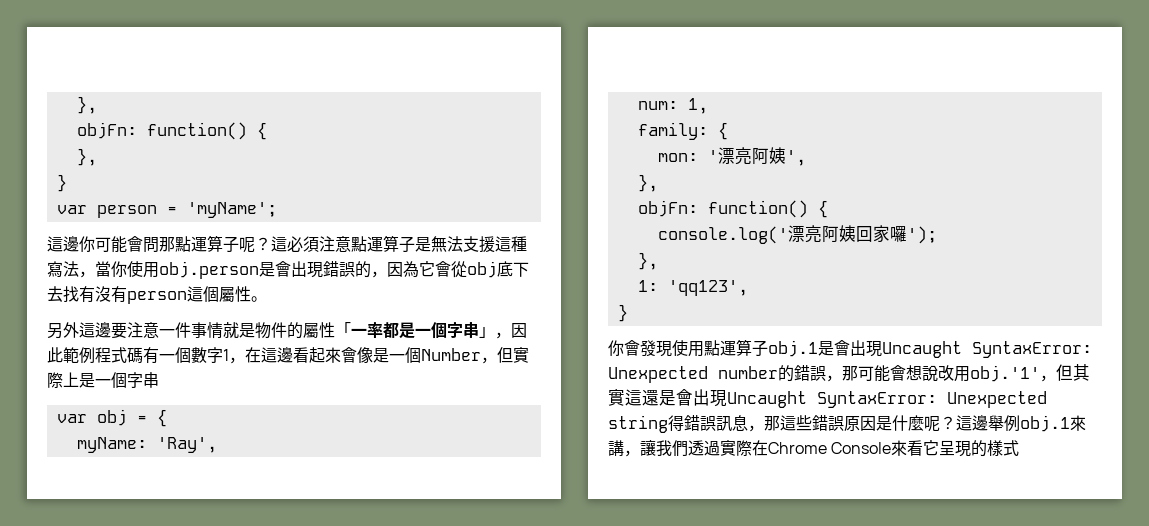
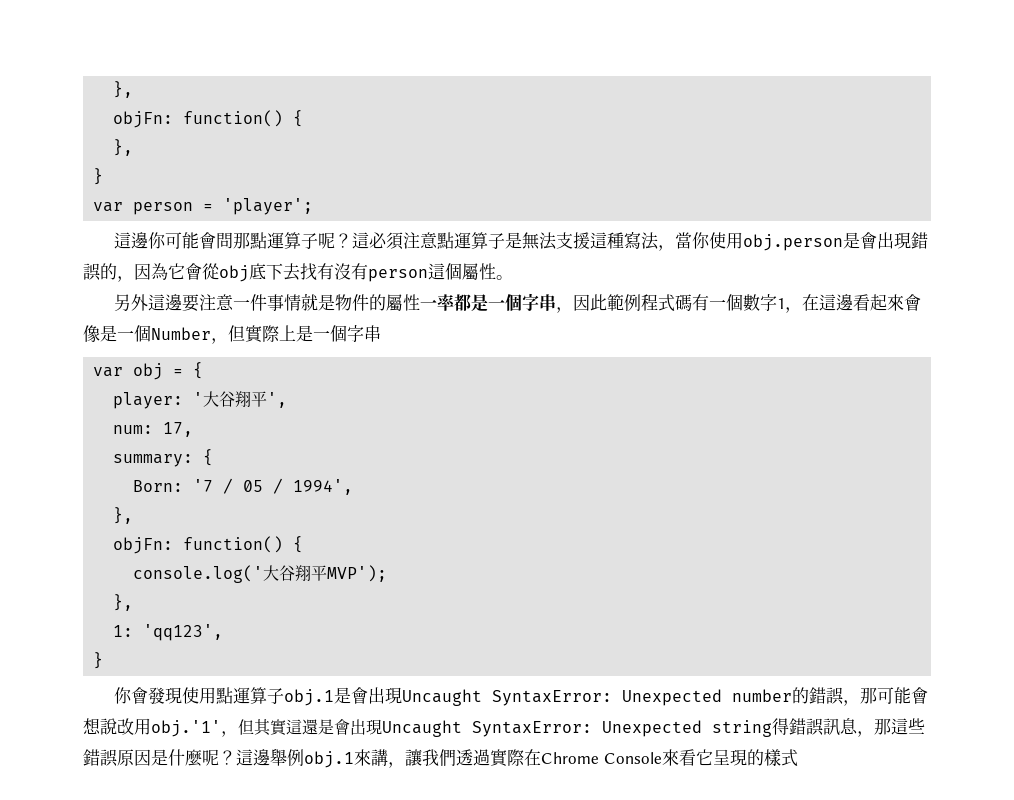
- var person = 'myName';
+ var person = 'player';
- 另外這邊要注意一件事情就是物件的屬性「一率都是一個字串」，因此範例程式碼有一個數字1，在這邊看起來會像是一個Number，但實際上是一個字串
+ 另外這邊要注意一件事情就是物件的屬性一率都是一個字串，因此範例程式碼有一個數字1，在這邊看起來會像是一個Number，但實際上是一個字串
- myName: 'Ray',
+ player: '大谷翔平',
- num: 1,
- family: {
- mon: '漂亮阿姨',
+ num: 17,
+ summary: {
+ Born: '7 / 05 / 1994',
- console.log('漂亮阿姨回家囉');
+ console.log('大谷翔平MVP');

